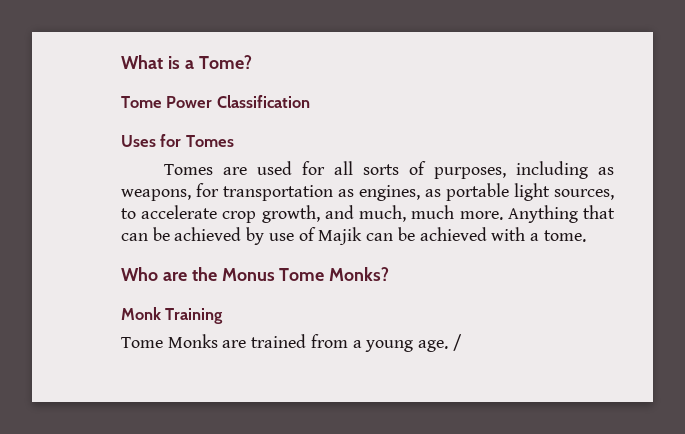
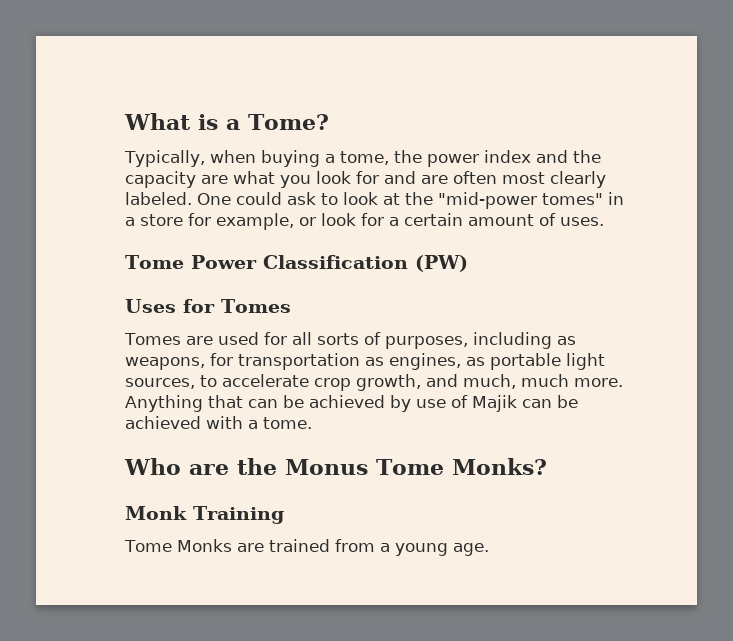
+ Typically, when buying a tome, the power index and the capacity are what you look for and are often most clearly labeled. One could ask to look at the "mid-power tomes" in a store for example, or look for a certain amount of uses.
- Tome Power Classification
+ Tome Power Classification (PW)
- /

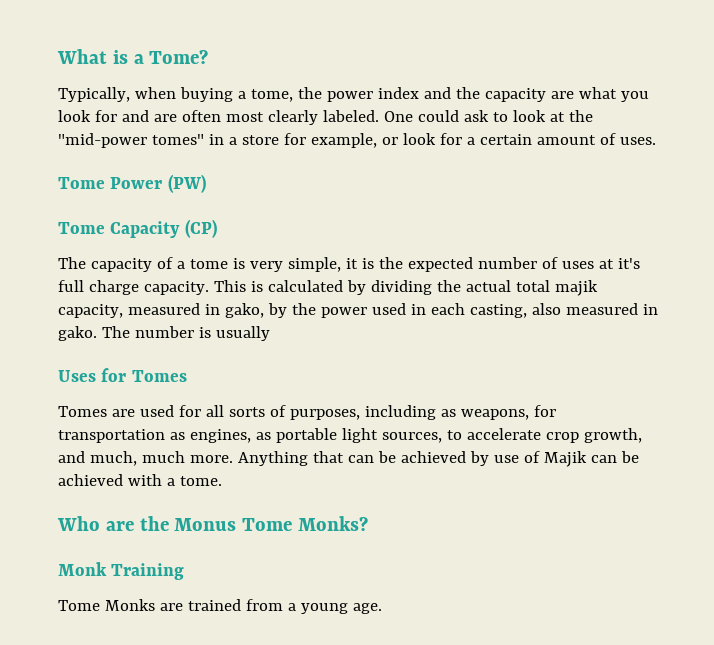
- Tome Power Classification (PW)
+ Tome Power (PW)
+ Tome Capacity (CP)
+ The capacity of a tome is very simple, it is the expected number of uses at it's full charge capacity. This is calculated by dividing the actual total majik capacity, measured in gako, by the power used in each casting, also measured in gako. The number is usually

